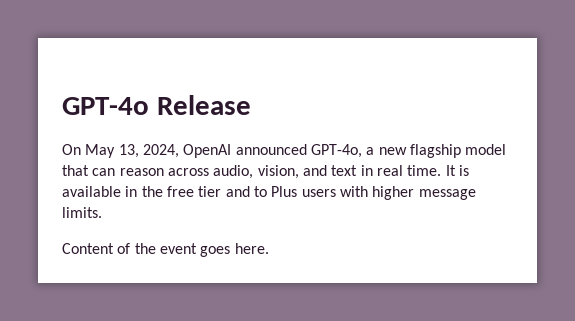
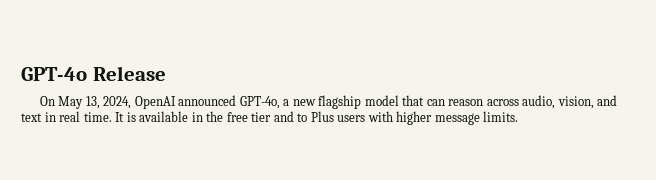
- Content of the event goes here.

